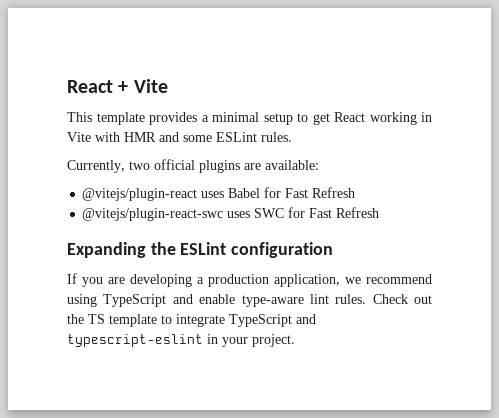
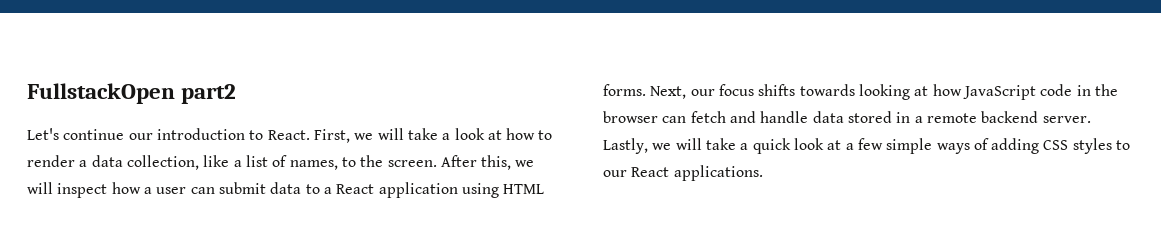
- React + Vite
- This template provides a minimal setup to get React working in Vite with HMR and some ESLint rules.
- Currently, two official plugins are available:
- @vitejs/plugin-react uses Babel for Fast Refresh
- @vitejs/plugin-react-swc uses SWC for Fast Refresh
- Expanding the ESLint configuration
- If you are developing a production application, we recommend using TypeScript and enable type-aware lint rules. Check out the TS template to integrate TypeScript and typescript-eslint in your project.
+ FullstackOpen part2
+ Let's continue our introduction to React. First, we will take a look at how to render a data collection, like a list of names, to the screen. After this, we will inspect how a user can submit data to a React application using HTML forms. Next, our focus shifts towards looking at how JavaScript code in the browser can fetch and handle data stored in a remote backend server. Lastly, we will take a quick look at a few simple ways of adding CSS styles to our React applications.

